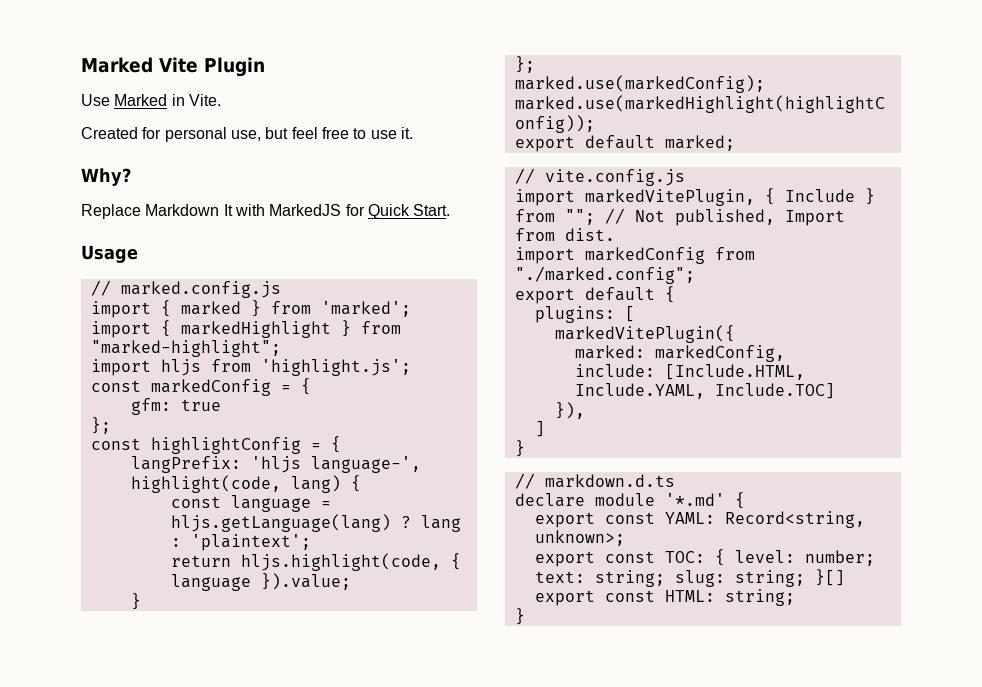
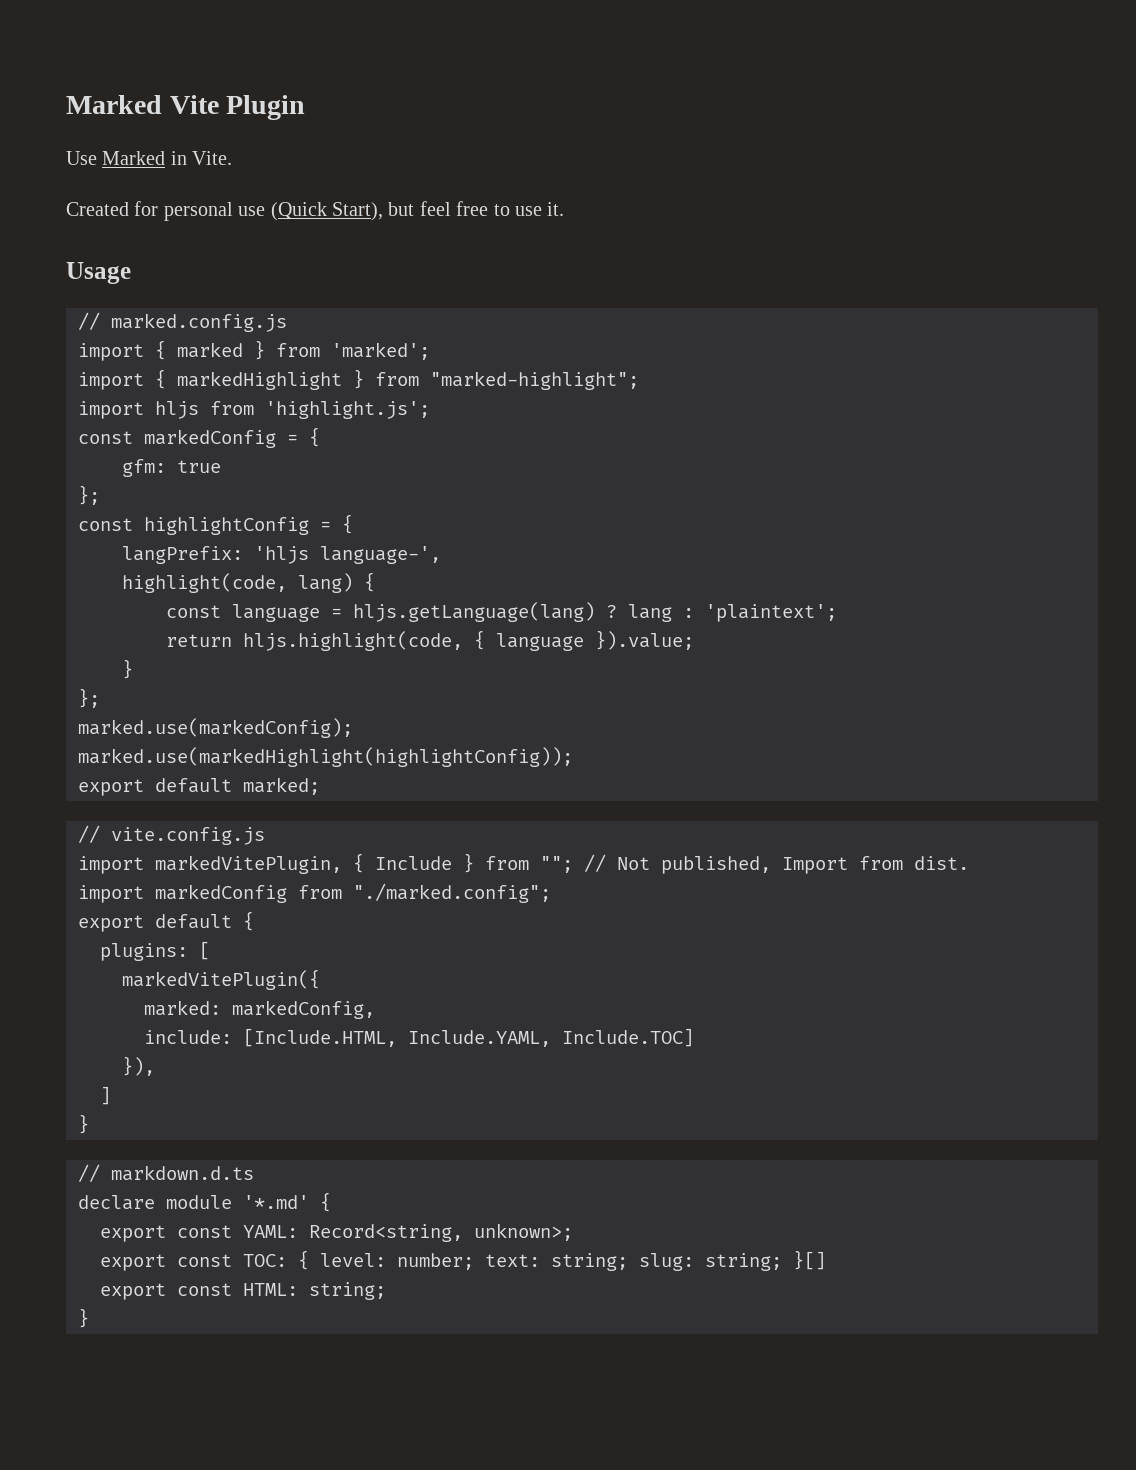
- Created for personal use, but feel free to use it.
+ Created for personal use (Quick Start), but feel free to use it.
- Why?
- Replace Markdown It with MarkedJS for Quick Start.

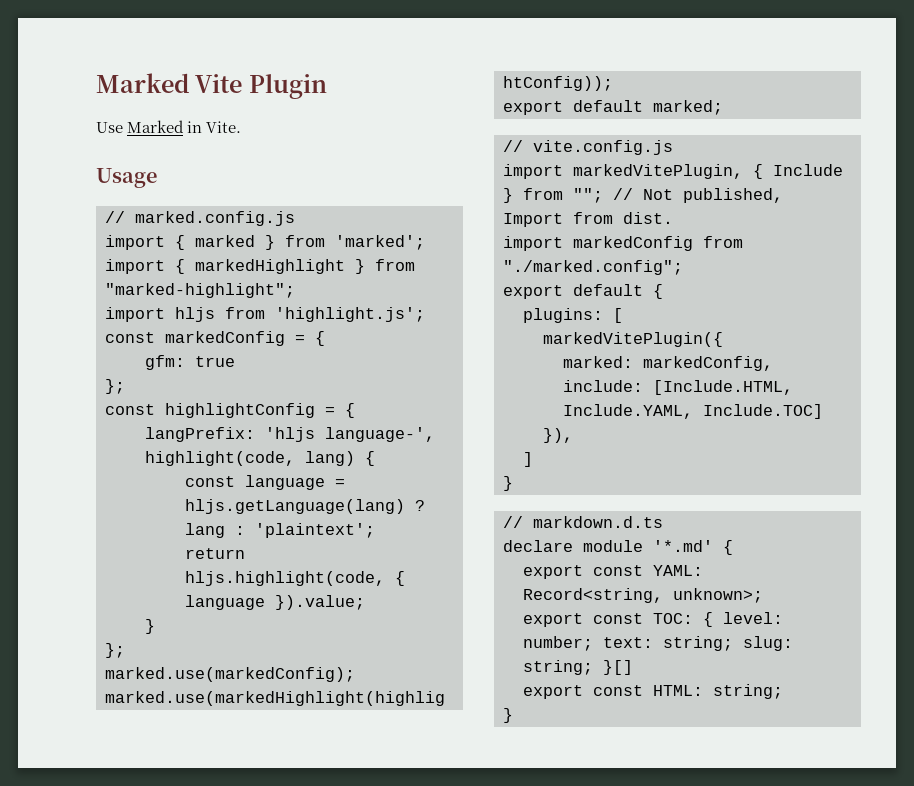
- Created for personal use (Quick Start), but feel free to use it.

